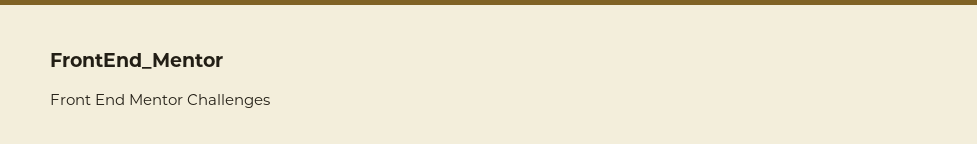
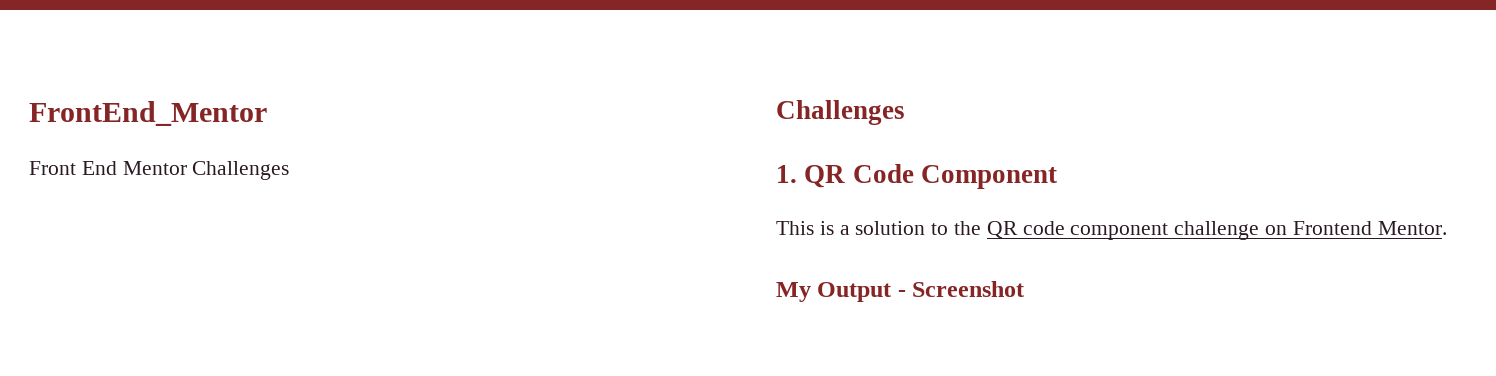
  Front End Mentor Challenges
+ Challenges
+ 1. QR Code Component
+ This is a solution to the QR code component challenge on Frontend Mentor.
+ My Output - Screenshot

